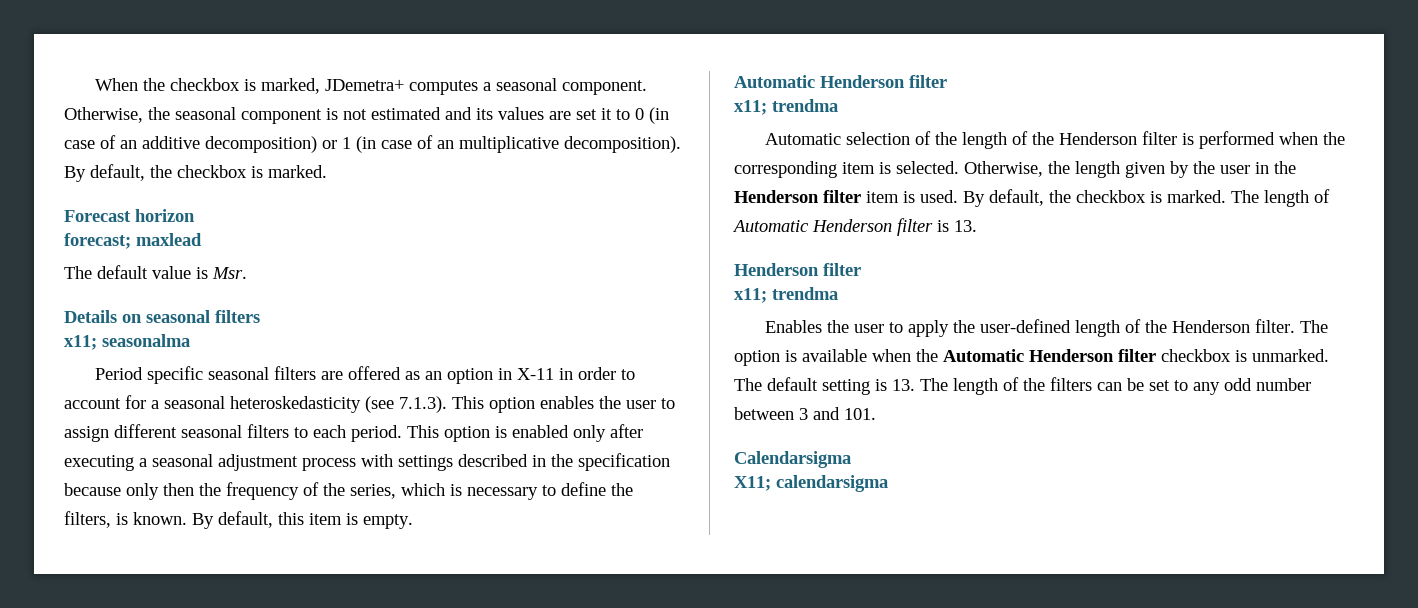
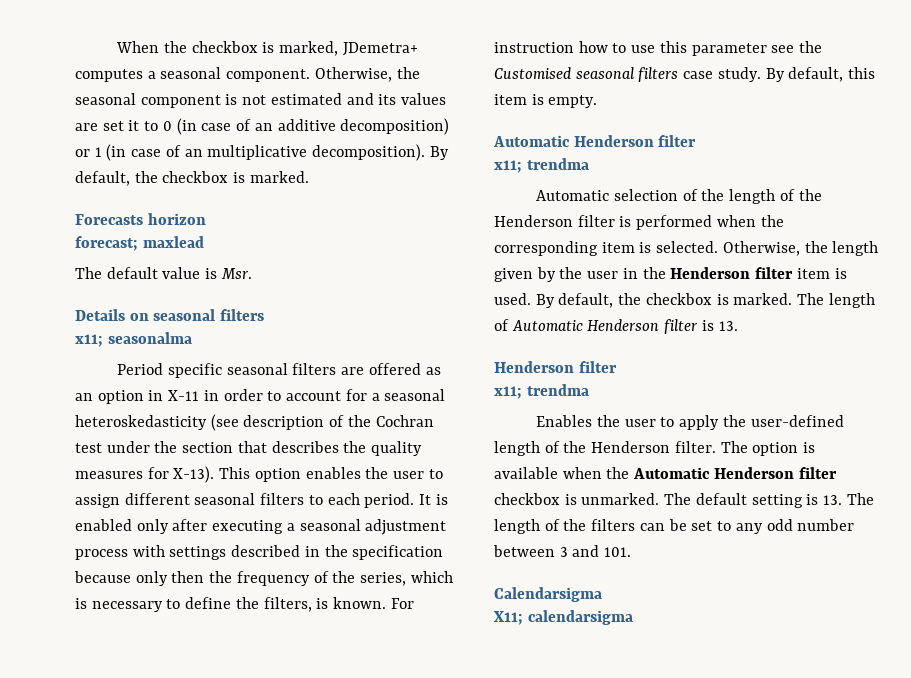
- Forecast horizon
+ Forecasts horizon
- Period specific seasonal filters are offered as an option in X-11 in order to account for a seasonal heteroskedasticity (see 7.1.3). This option enables the user to assign different seasonal filters to each period.
+ Period specific seasonal filters are offered as an option in X-11 in order to account for a seasonal heteroskedasticity (see description of the Cochran test under the section that describes the quality measures for X-13). This option enables the user to assign different seasonal filters to each period.
- This option is enabled only after executing a seasonal adjustment process with settings described in the specification because only then the frequency of the series, which is necessary to define the filters, is known.
+ It is enabled only after executing a seasonal adjustment process with settings described in the specification because only then the frequency of the series, which is necessary to define the filters, is known.
+ For instruction how to use this parameter see the Customised seasonal filters case study.

